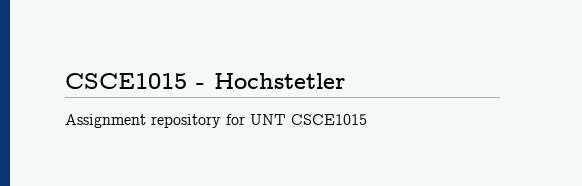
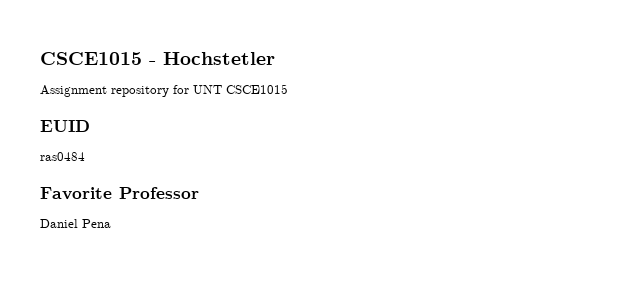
+ EUID
+ ras0484
+ Favorite Professor
+ Daniel Pena

